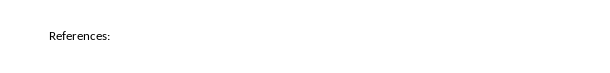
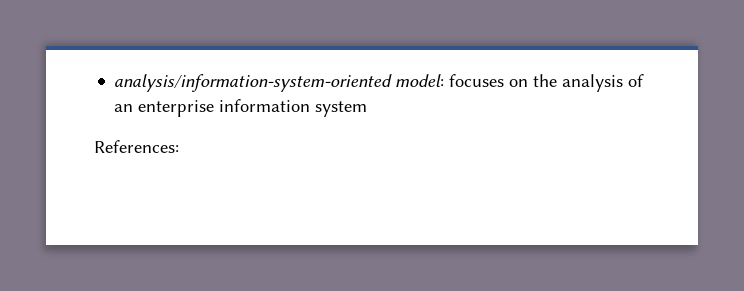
+ analysis/information-system-oriented model: focuses on the analysis of an enterprise information system

